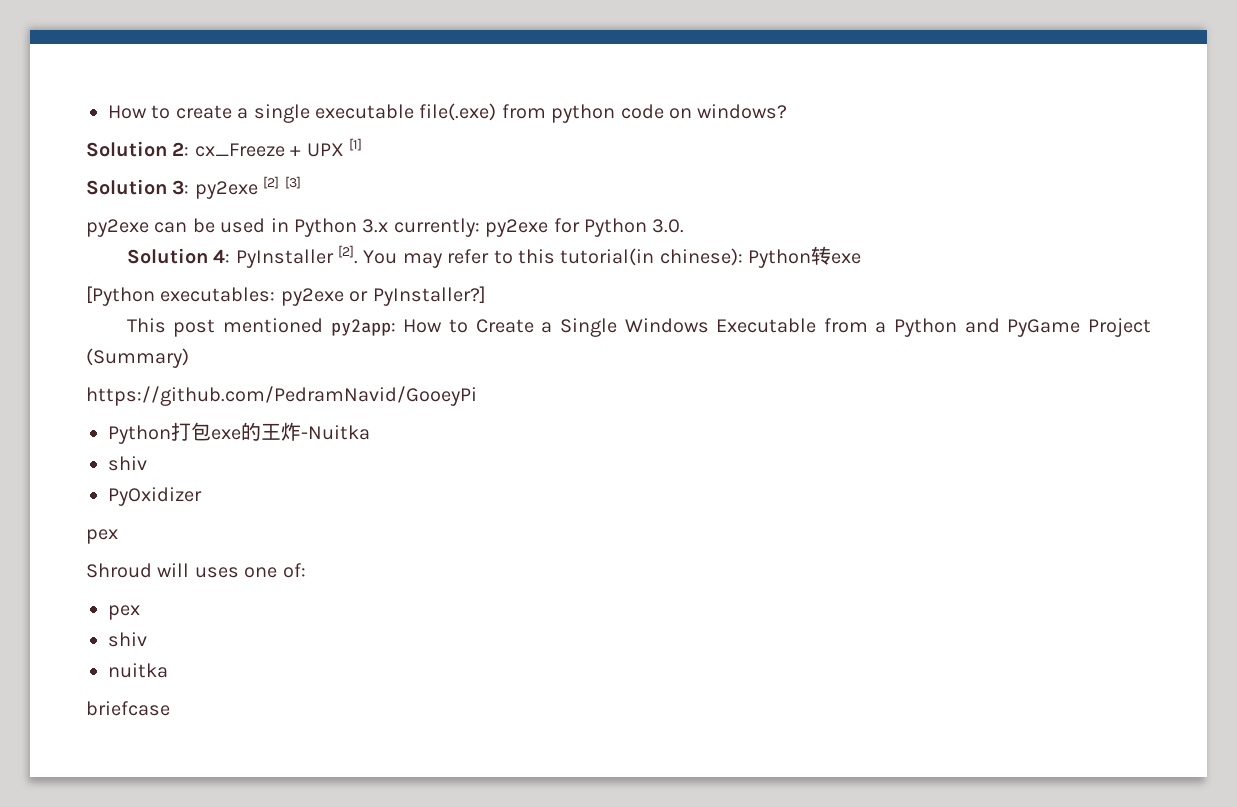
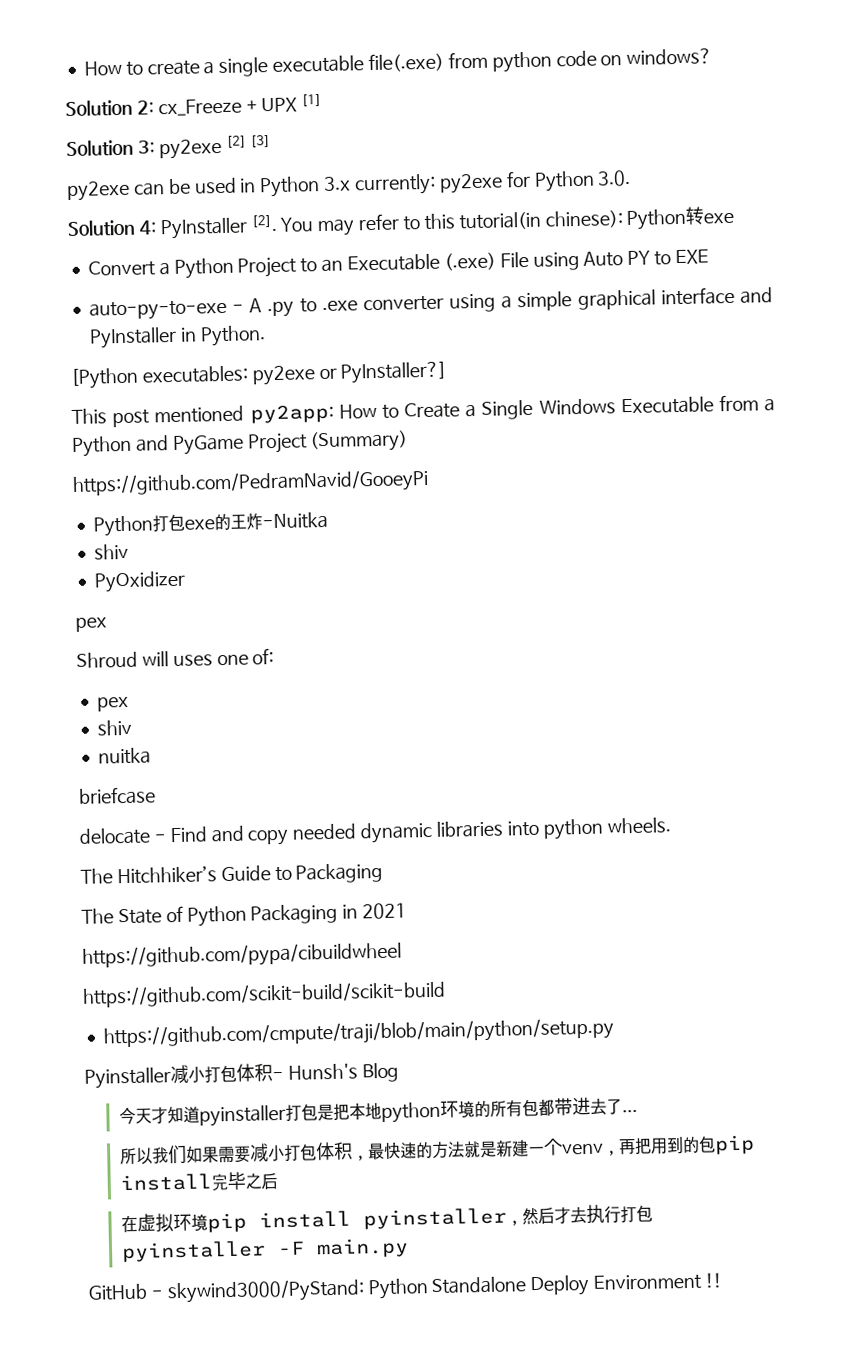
+ Convert a Python Project to an Executable (.exe) File using Auto PY to EXE
+ auto-py-to-exe - A .py to .exe converter using a simple graphical interface and PyInstaller in Python.
+ delocate - Find and copy needed dynamic libraries into python wheels.
+ The Hitchhiker’s Guide to Packaging
+ The State of Python Packaging in 2021
+ https://github.com/pypa/cibuildwheel
+ https://github.com/scikit-build/scikit-build
+ https://github.com/cmpute/traji/blob/main/python/setup.py
+ Pyinstaller减小打包体积- Hunsh's Blog
+ 今天才知道pyinstaller打包是把本地python环境的所有包都带进去了...
+ 所以我们如果需要减小打包体积，最快速的方法就是新建一个venv，再把用到的包pip install完毕之后
+ 在虚拟环境pip install pyinstaller，然后才去执行打包pyinstaller -F main.py
+ GitHub - skywind3000/PyStand: Python Standalone Deploy Environment !!

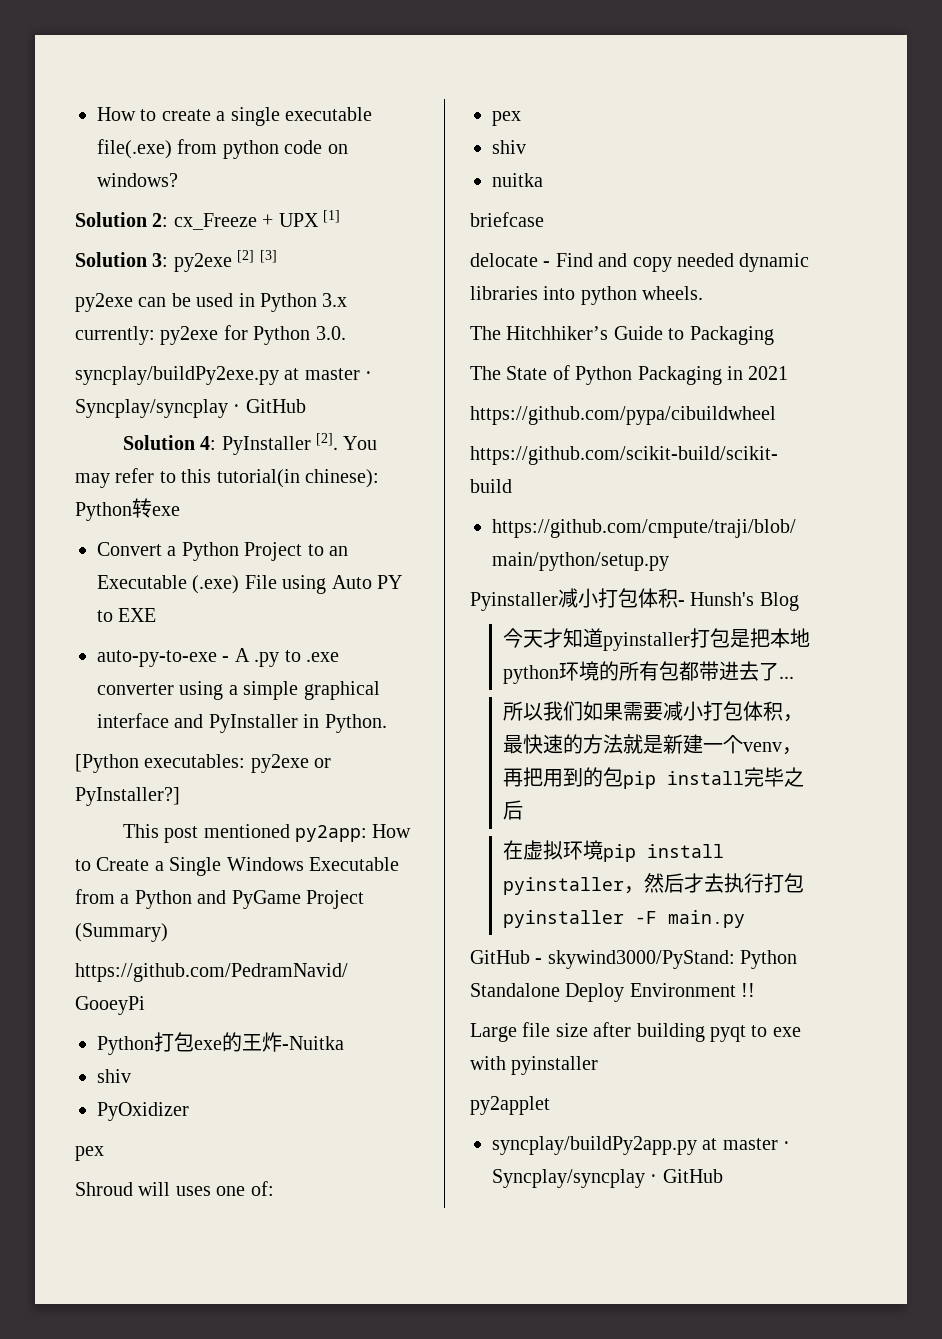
+ syncplay/buildPy2exe.py at master · Syncplay/syncplay · GitHub
+ Large file size after building pyqt to exe with pyinstaller
+ py2applet
+ syncplay/buildPy2app.py at master · Syncplay/syncplay · GitHub

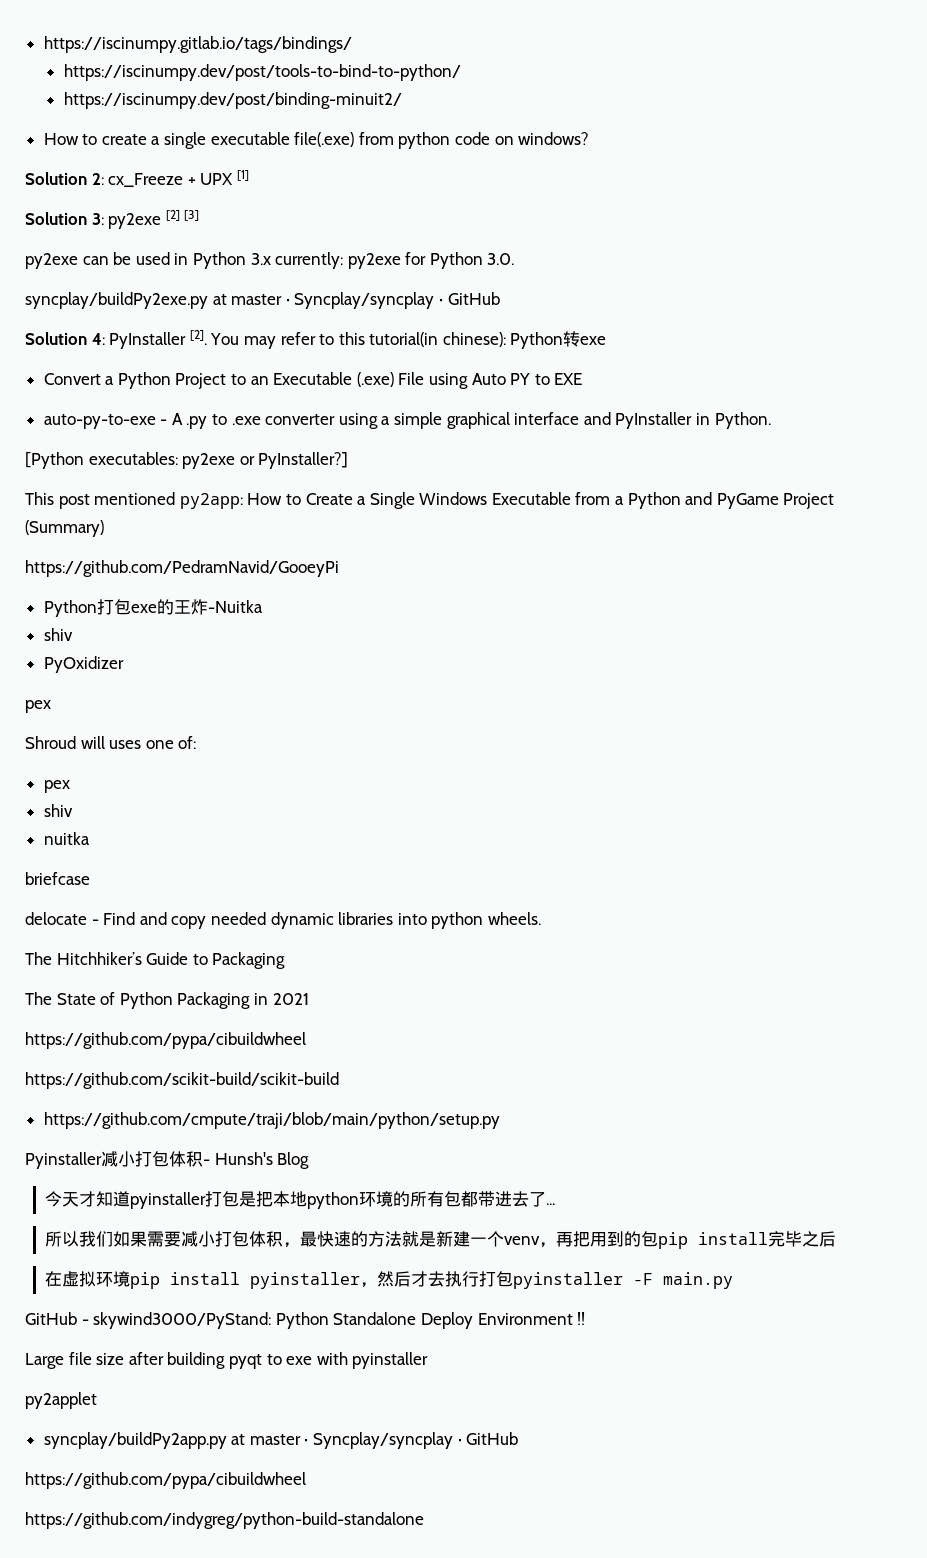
+ https://iscinumpy.gitlab.io/tags/bindings/
+ https://iscinumpy.dev/post/tools-to-bind-to-python/
+ https://iscinumpy.dev/post/binding-minuit2/
  syncplay/buildPy2app.py at master · Syncplay/syncplay · GitHub
+ https://github.com/pypa/cibuildwheel
+ https://github.com/indygreg/python-build-standalone

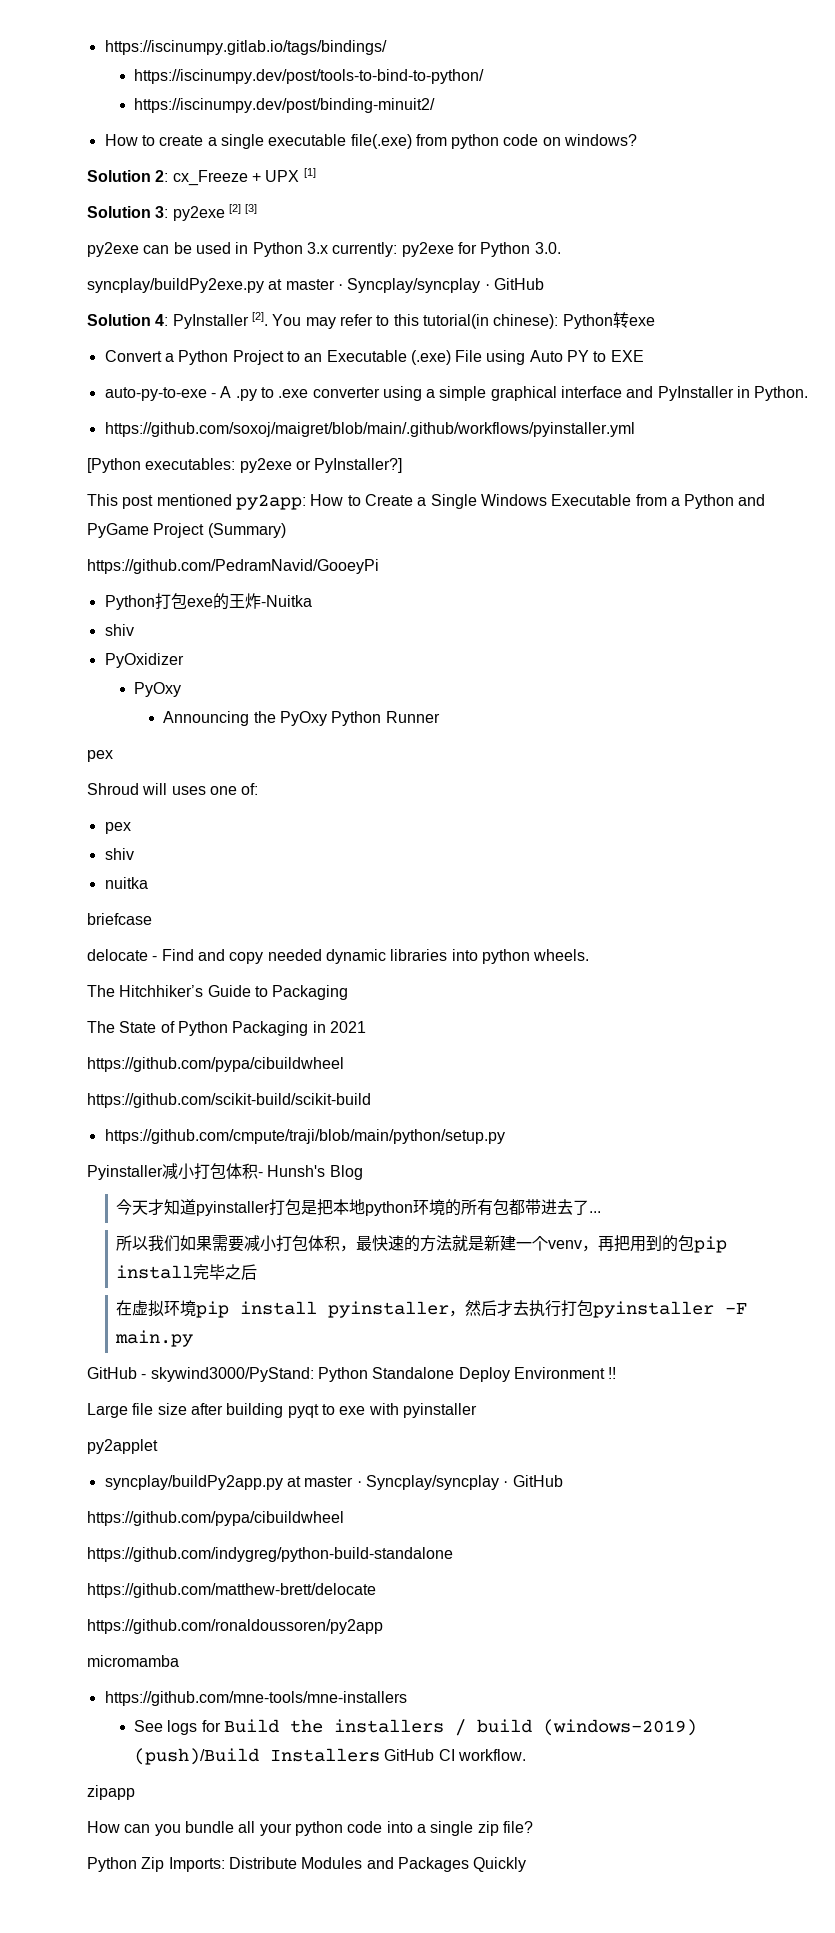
+ https://github.com/soxoj/maigret/blob/main/.github/workflows/pyinstaller.yml
  PyOxidizer
+ PyOxy
+ Announcing the PyOxy Python Runner
+ https://github.com/matthew-brett/delocate
+ https://github.com/ronaldoussoren/py2app
+ micromamba
+ https://github.com/mne-tools/mne-installers
+ See logs for Build the installers / build (windows-2019) (push)/Build Installers GitHub CI workflow.
+ zipapp
+ How can you bundle all your python code into a single zip file?
+ Python Zip Imports: Distribute Modules and Packages Quickly

